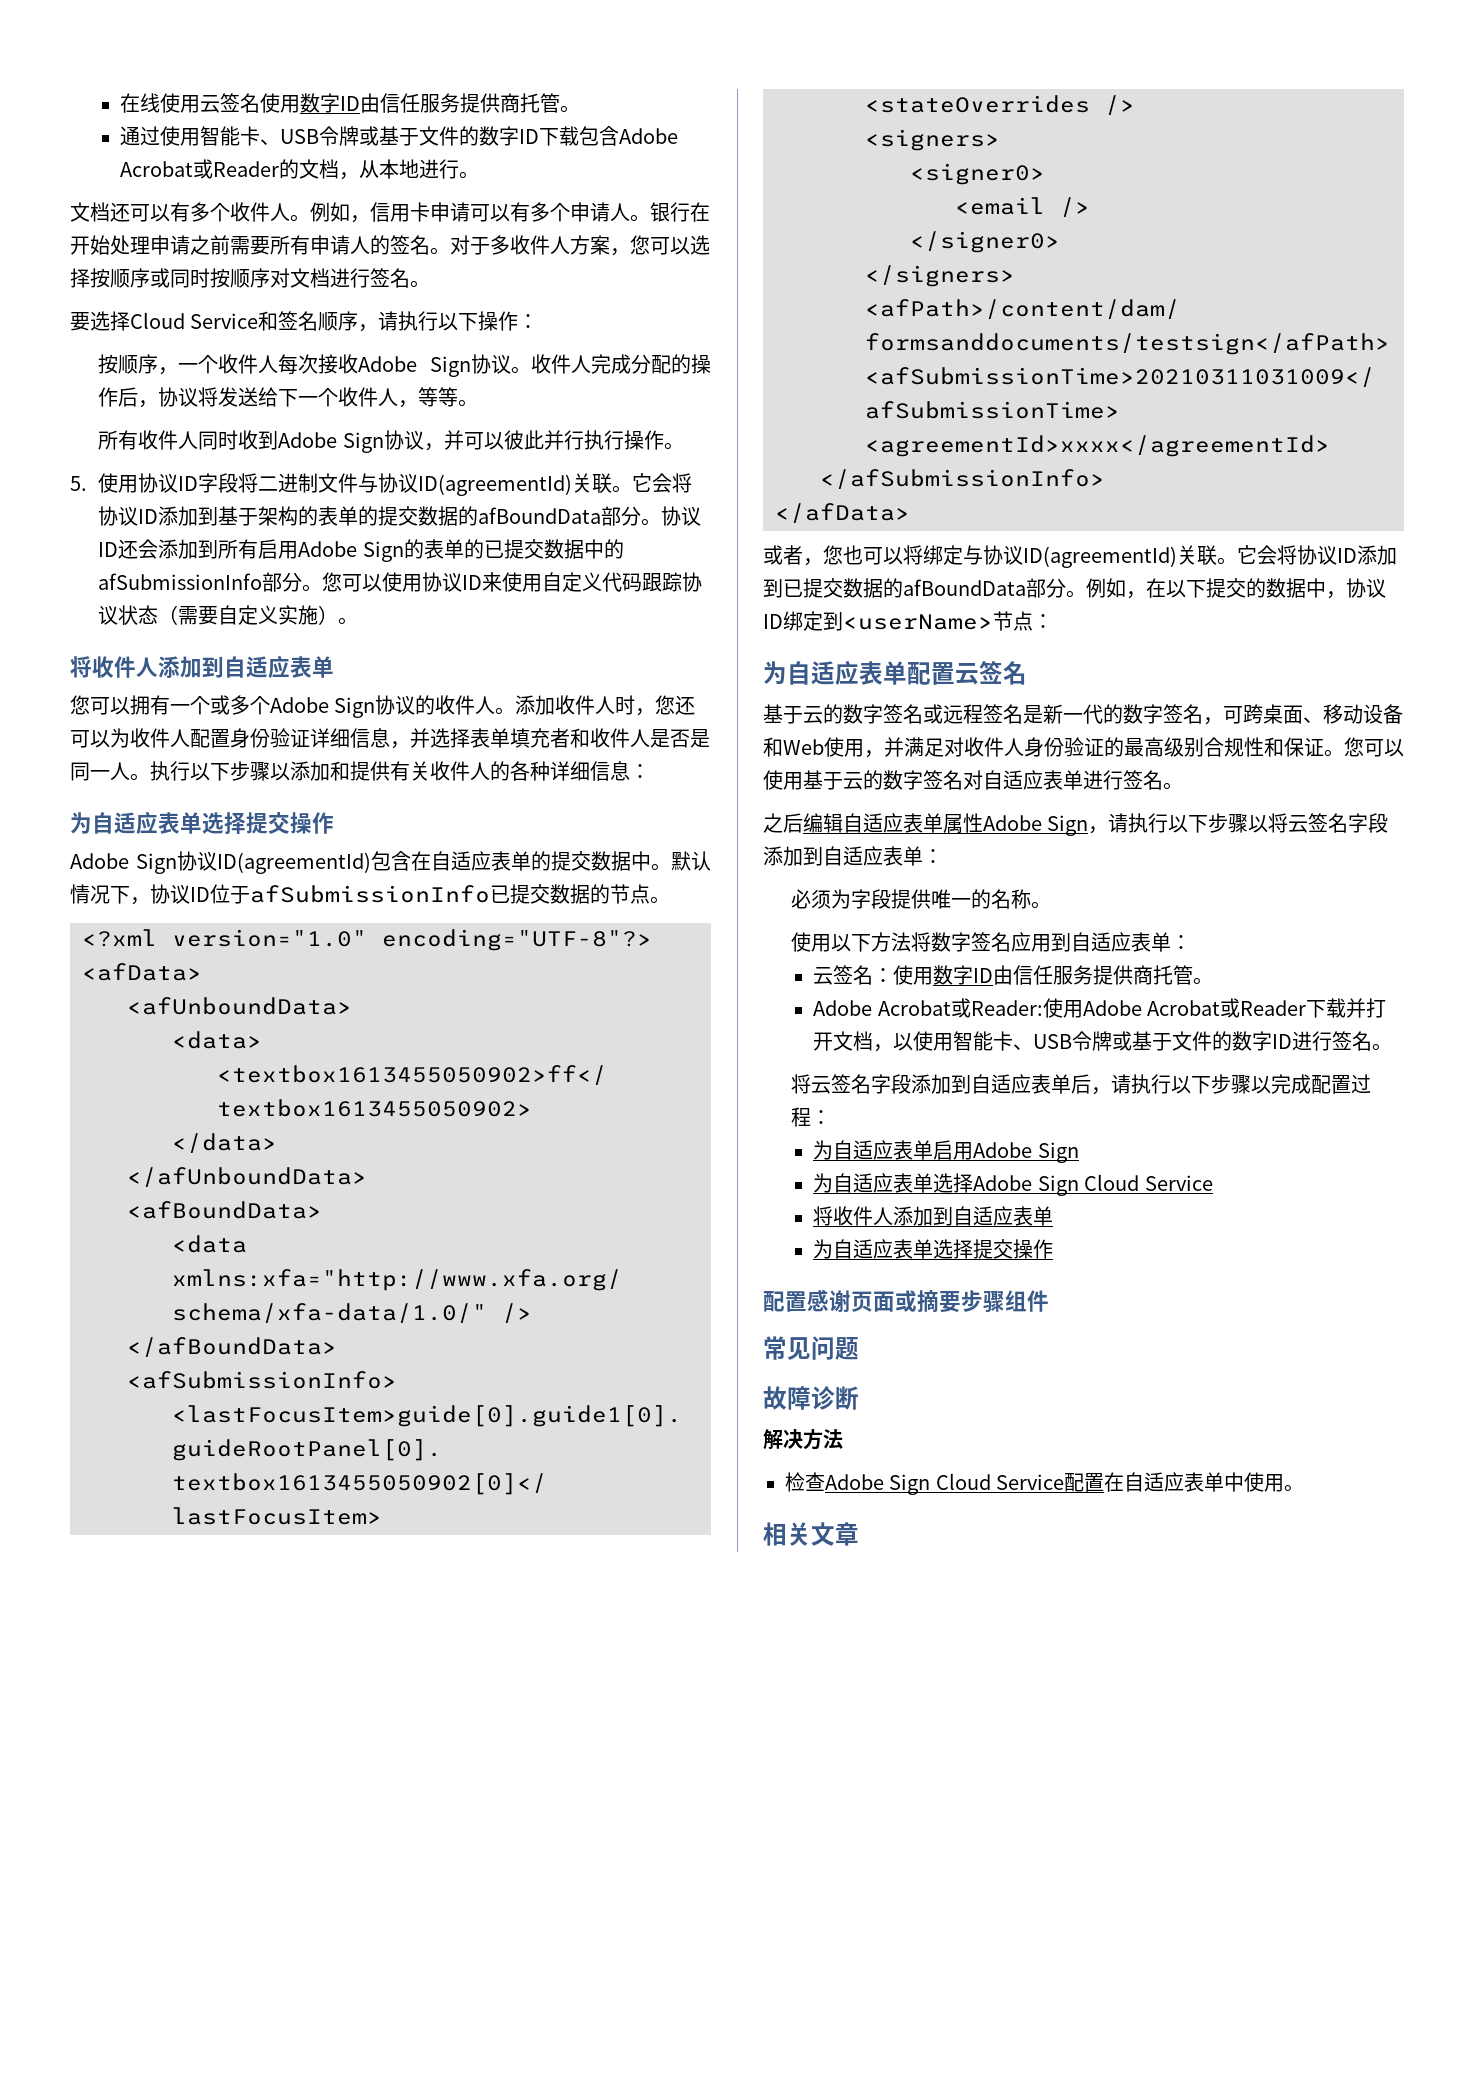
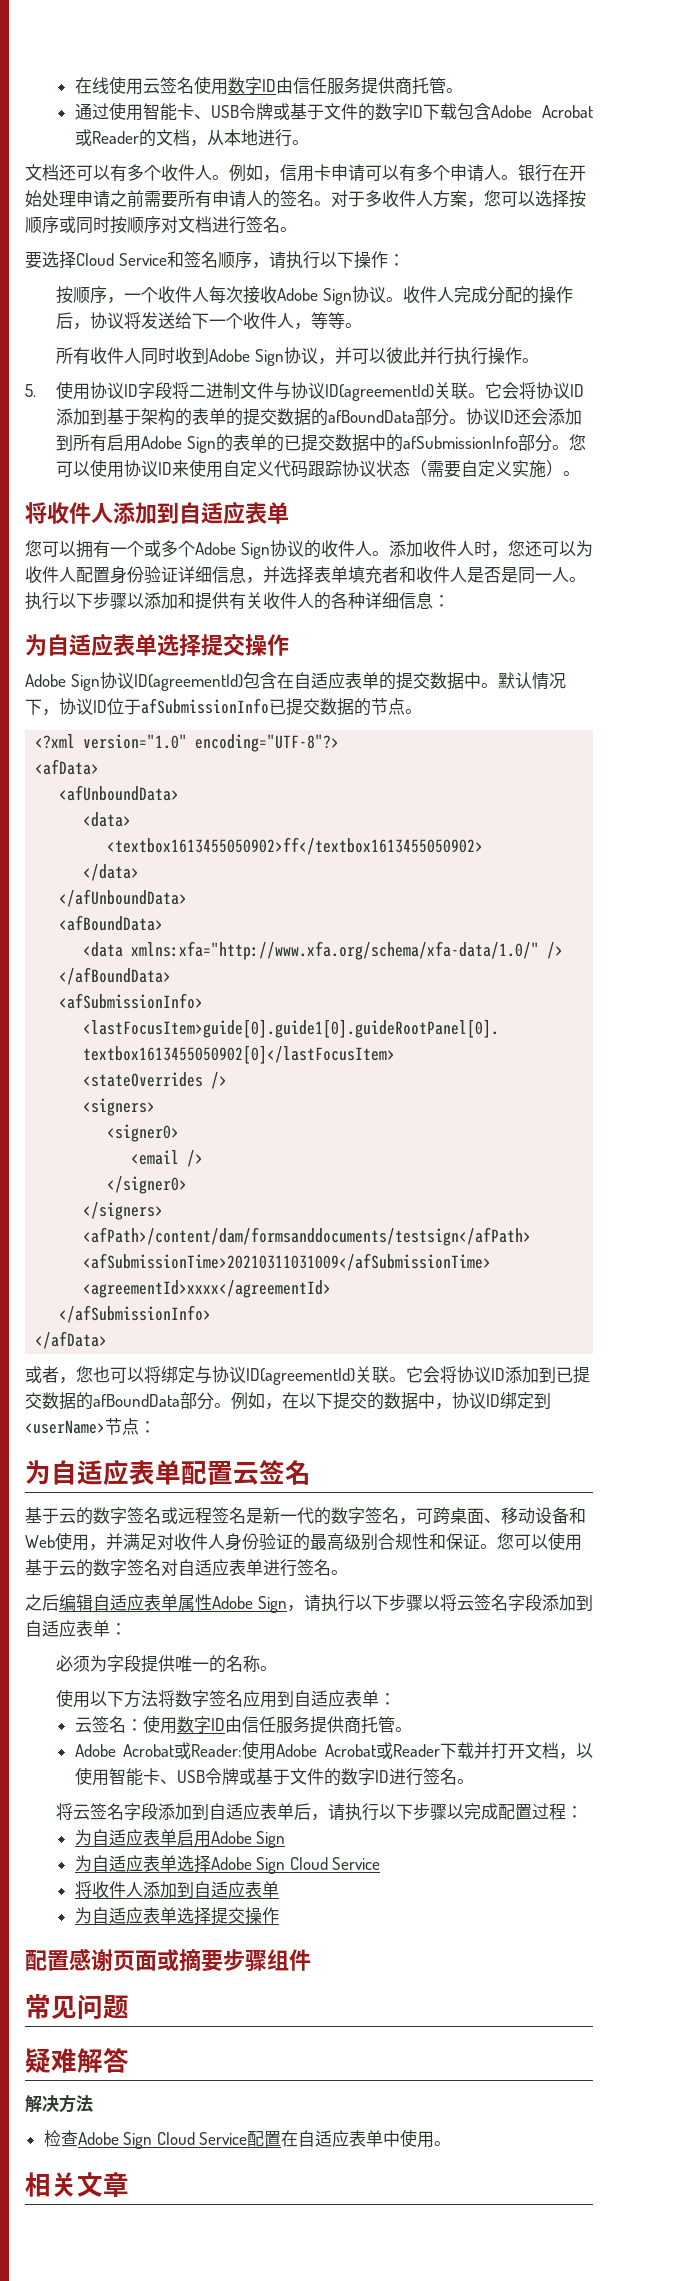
- 故障诊断
+ 疑难解答

